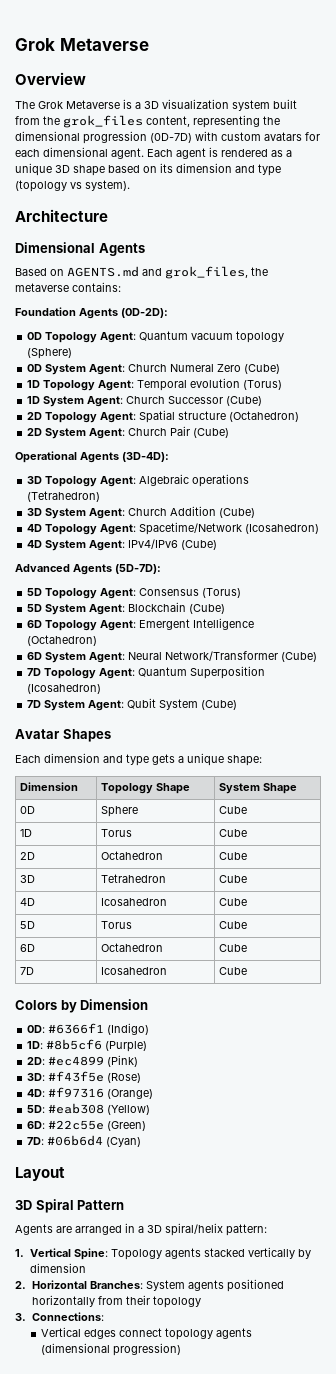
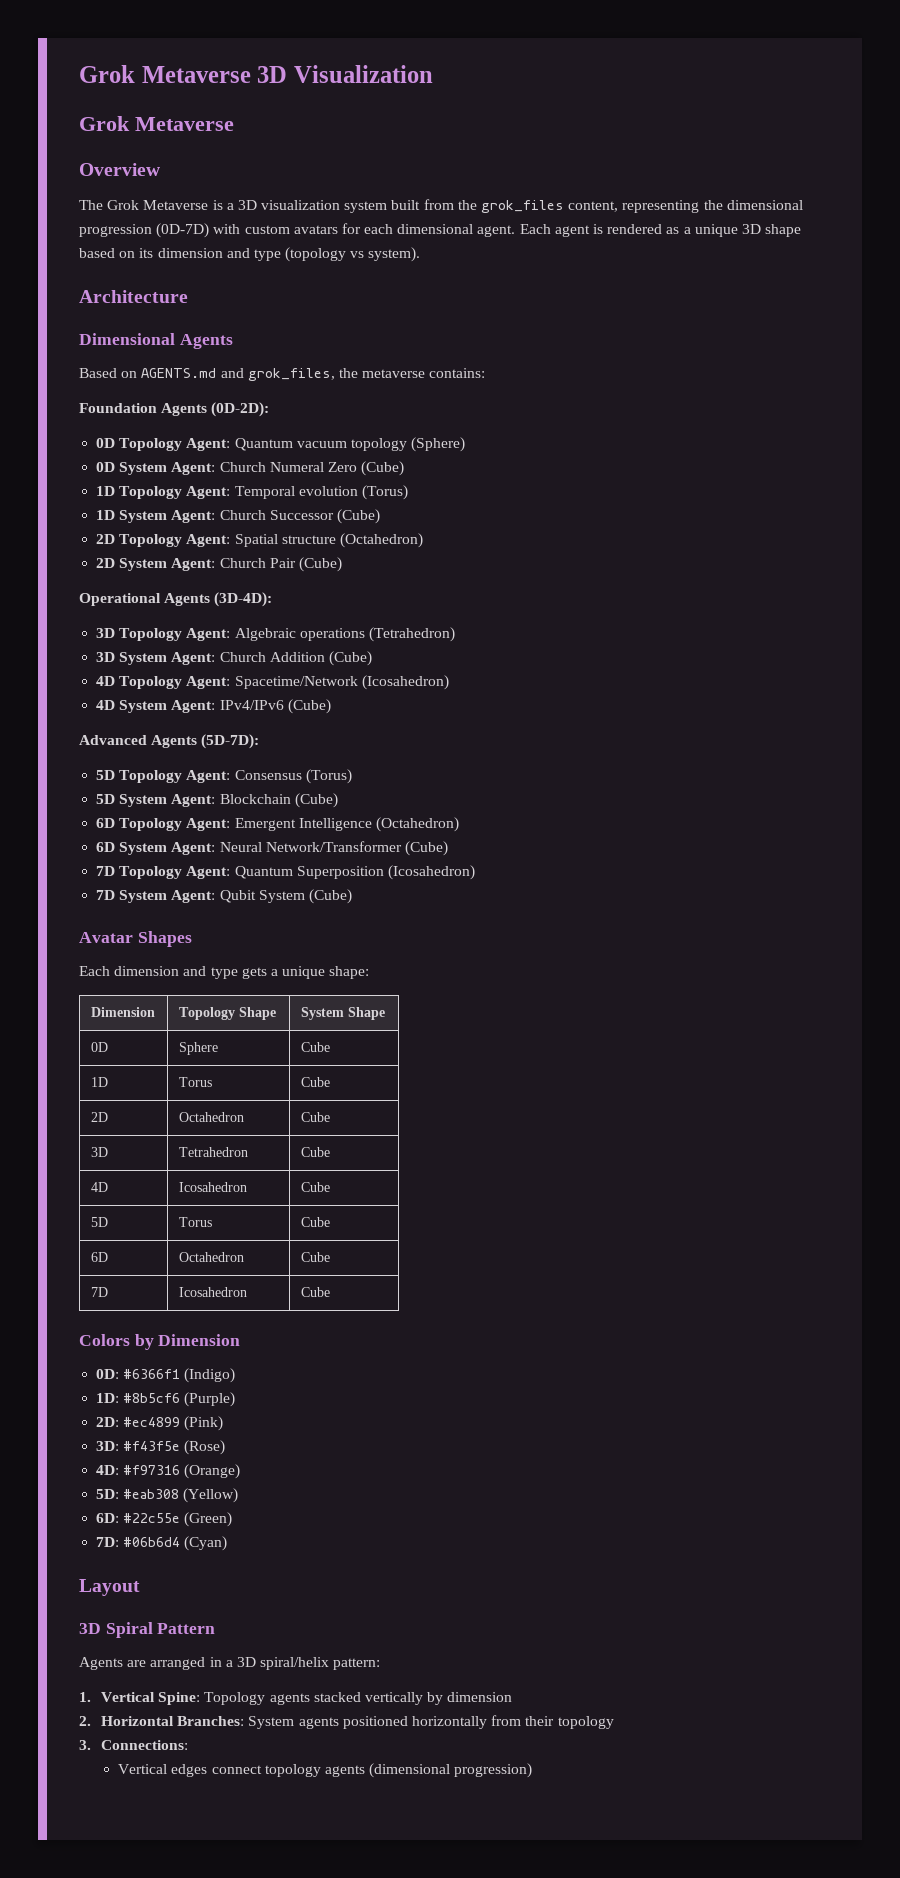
+ Grok Metaverse 3D Visualization

